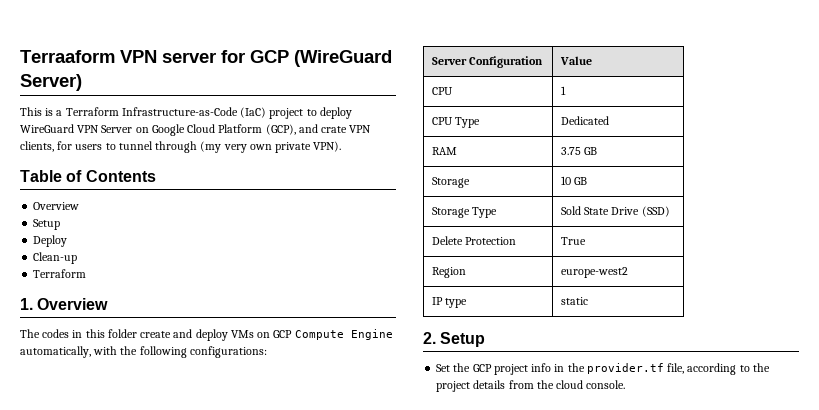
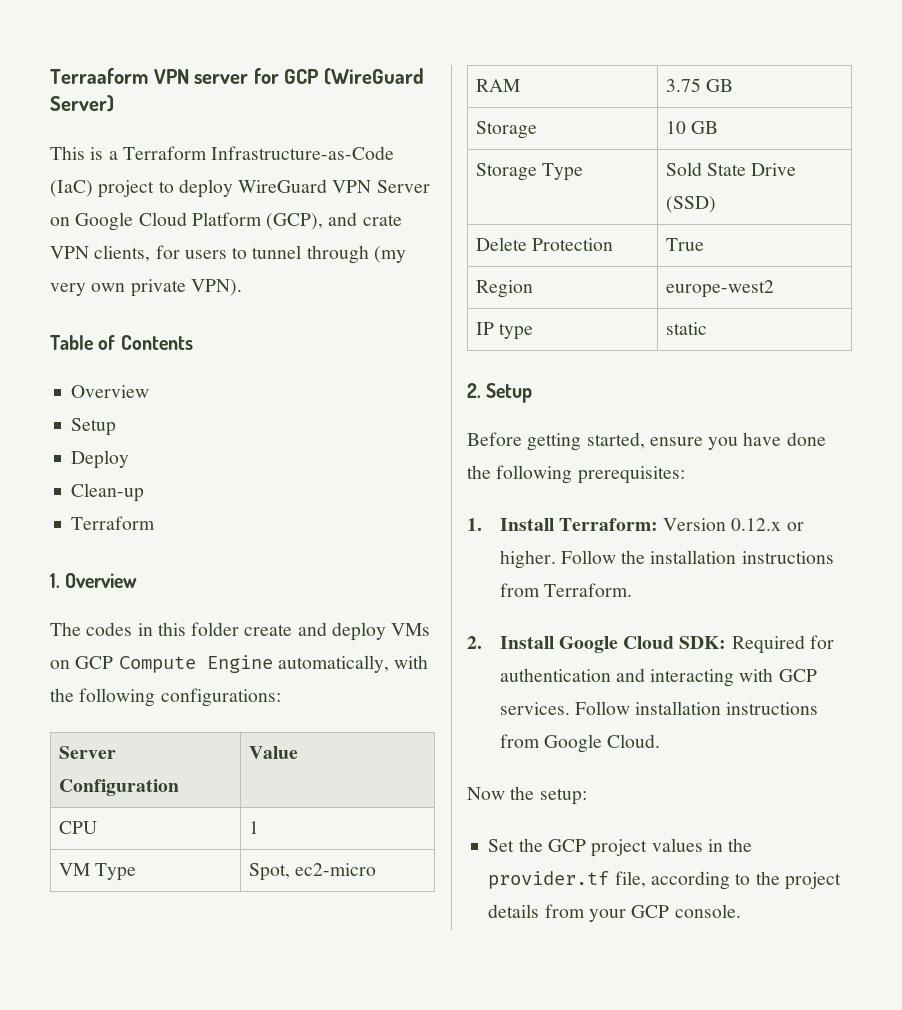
- CPU Type | Dedicated
+ VM Type | Spot, ec2-micro
+ Before getting started, ensure you have done the following prerequisites:
+ 1. Install Terraform: Version 0.12.x or higher. Follow the installation instructions from Terraform.
+ 2. Install Google Cloud SDK: Required for authentication and interacting with GCP services. Follow installation instructions from Google Cloud.
+ Now the setup:
- Set the GCP project info in the provider.tf file, according to the project details from the cloud console.
+ Set the GCP project values in the provider.tf file, according to the project details from your GCP console.

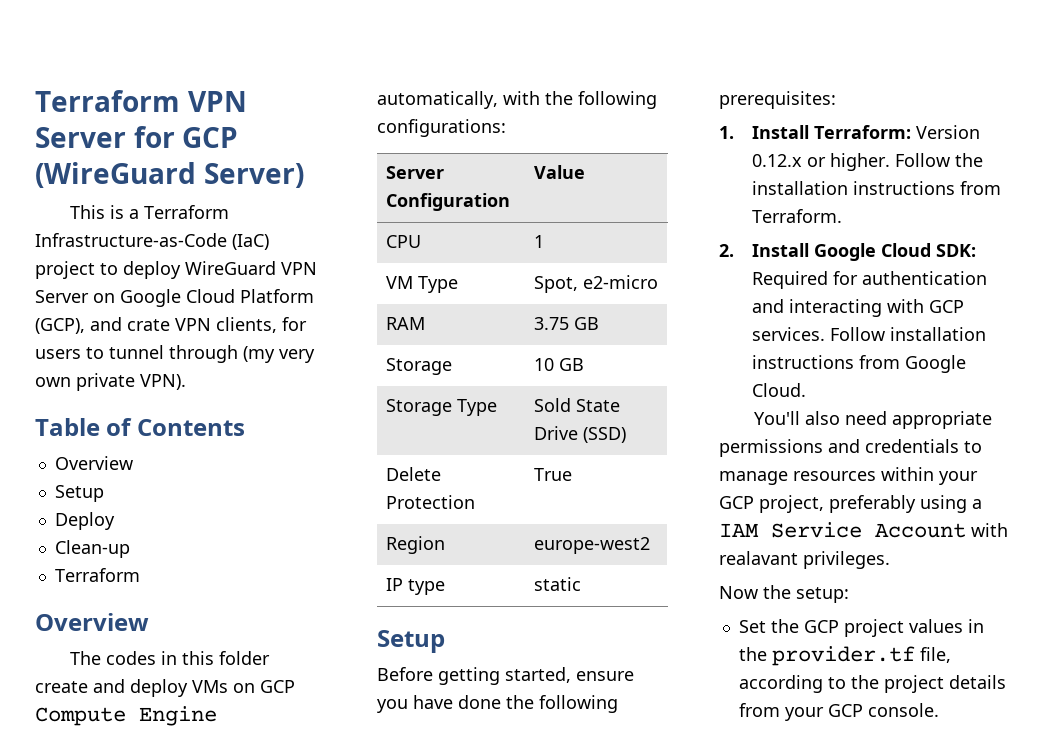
- Terraaform VPN server for GCP (WireGuard Server)
+ Terraform VPN Server for GCP (WireGuard Server)
  Clean-up
  Terraform
- 1. Overview
+ Overview
- VM Type | Spot, ec2-micro
+ VM Type | Spot, e2-micro
  IP type | static
- 2. Setup
+ Setup
+ You'll also need appropriate permissions and credentials to manage resources within your GCP project, preferably using a IAM Service Account with realavant privileges.

